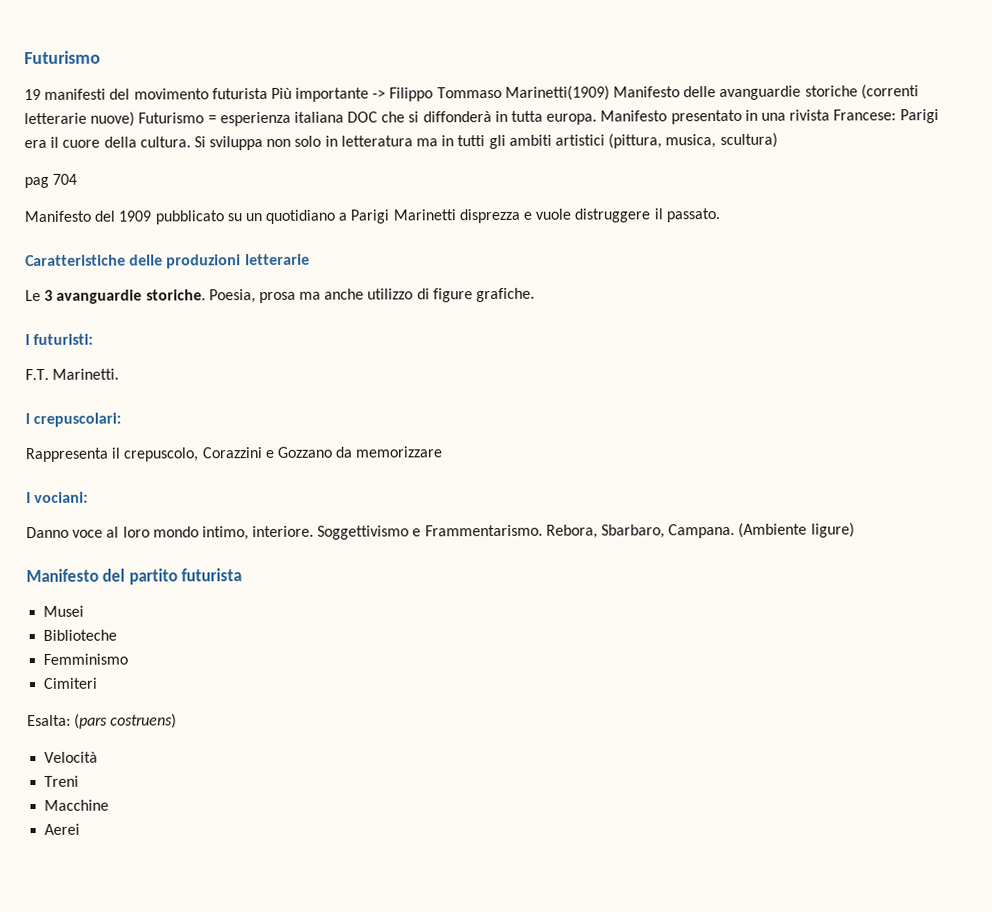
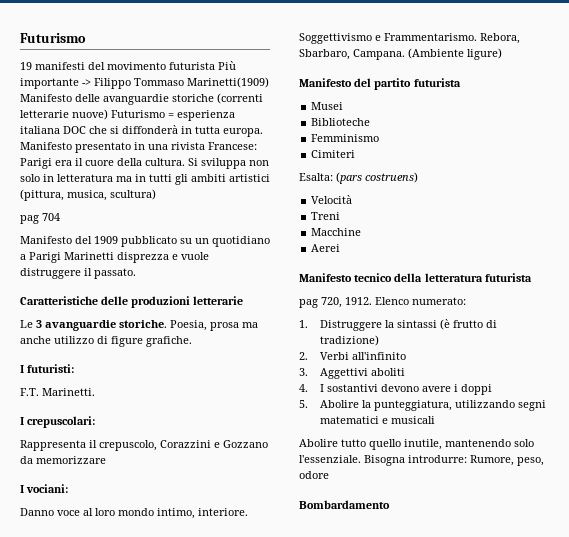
+ Manifesto tecnico della letteratura futurista
+ pag 720, 1912. Elenco numerato:
+ 1. Distruggere la sintassi (è frutto di tradizione)
+ 2. Verbi all'infinito
+ 3. Aggettivi aboliti
+ 4. I sostantivi devono avere i doppi
+ 5. Abolire la punteggiatura, utilizzando segni matematici e musicali
+ Abolire tutto quello inutile, mantenendo solo l'essenziale. Bisogna introdurre: Rumore, peso, odore
+ Bombardamento

